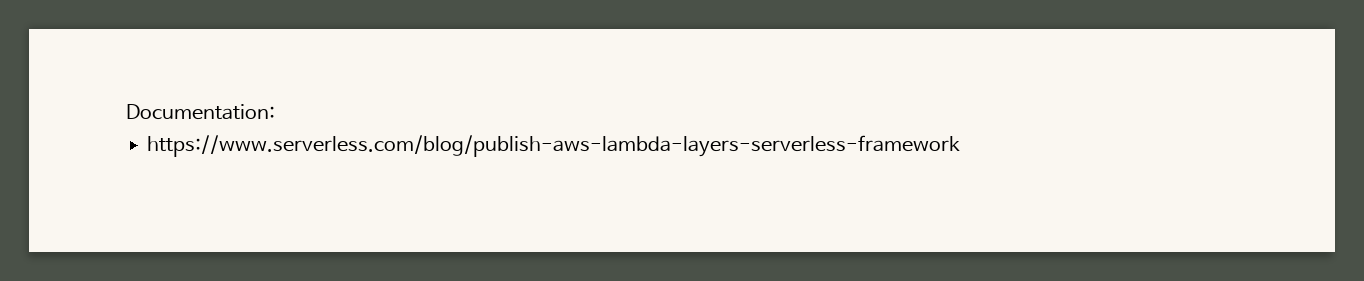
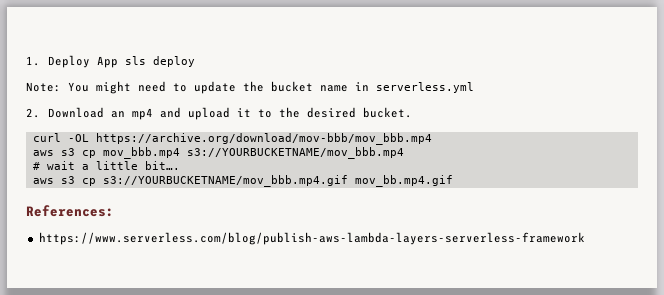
- Documentation:
+ 1. Deploy App sls deploy
+ Note: You might need to update the bucket name in serverless.yml
+ 2. Download an mp4 and upload it to the desired bucket.
+ curl -OL https://archive.org/download/mov-bbb/mov_bbb.mp4
+ aws s3 cp mov_bbb.mp4 s3://YOURBUCKETNAME/mov_bbb.mp4
+ # wait a little bit….
+ aws s3 cp s3://YOURBUCKETNAME/mov_bbb.mp4.gif mov_bb.mp4.gif
+ References:

